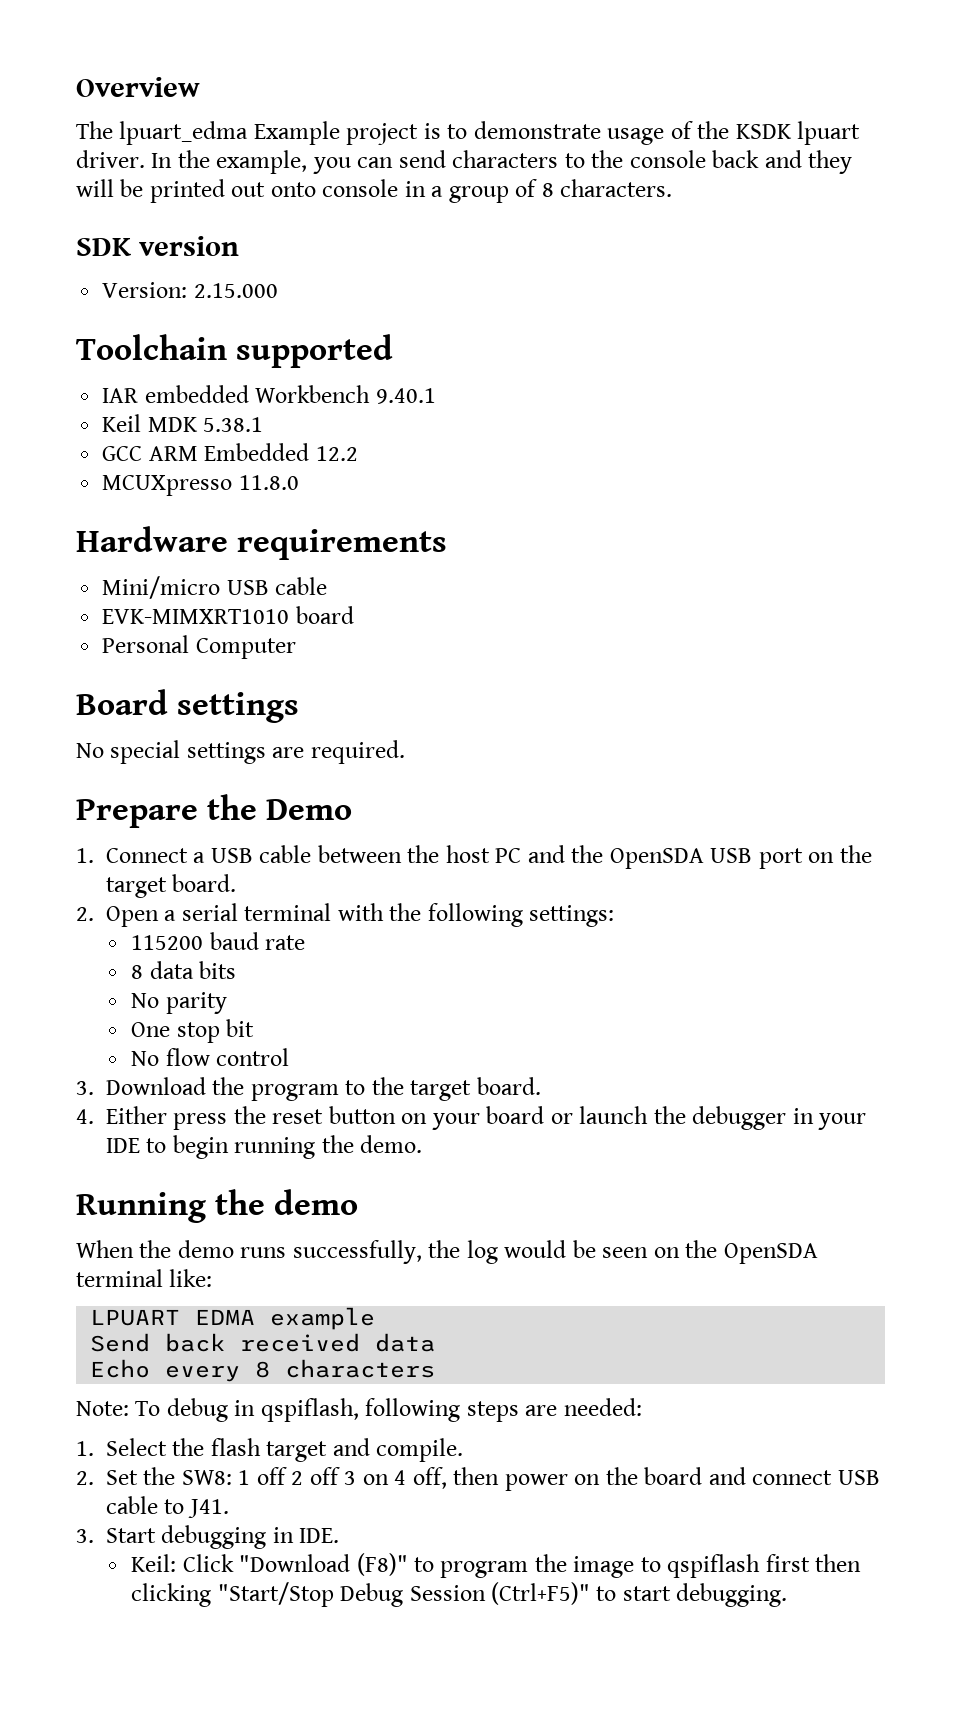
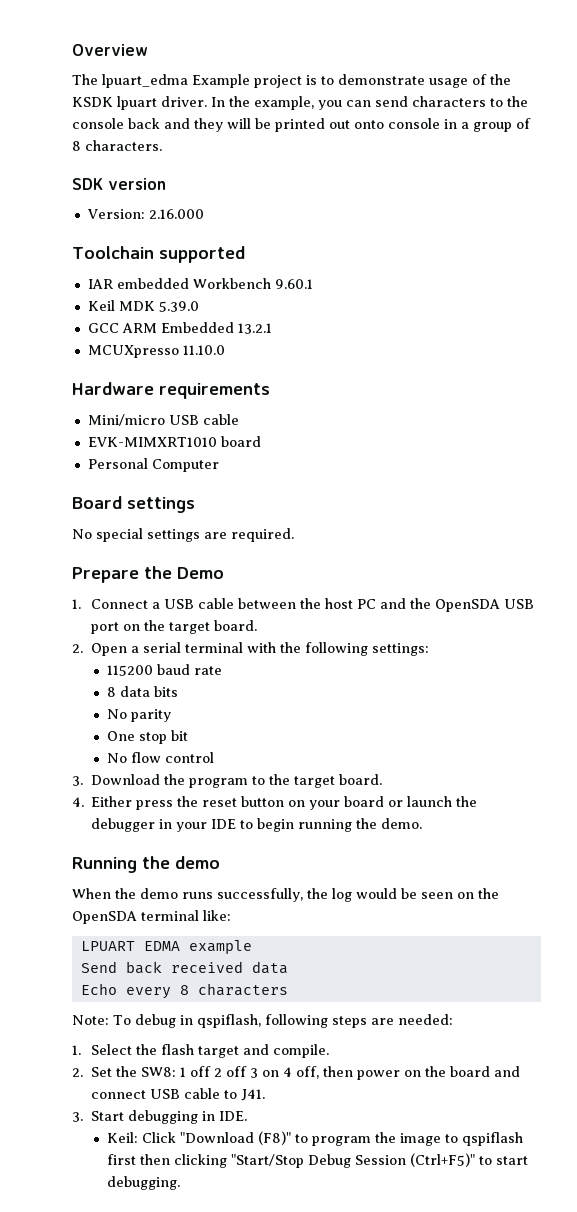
- Version: 2.15.000
+ Version: 2.16.000
- IAR embedded Workbench 9.40.1
+ IAR embedded Workbench 9.60.1
- Keil MDK 5.38.1
+ Keil MDK 5.39.0
- GCC ARM Embedded 12.2
+ GCC ARM Embedded 13.2.1
- MCUXpresso 11.8.0
+ MCUXpresso 11.10.0

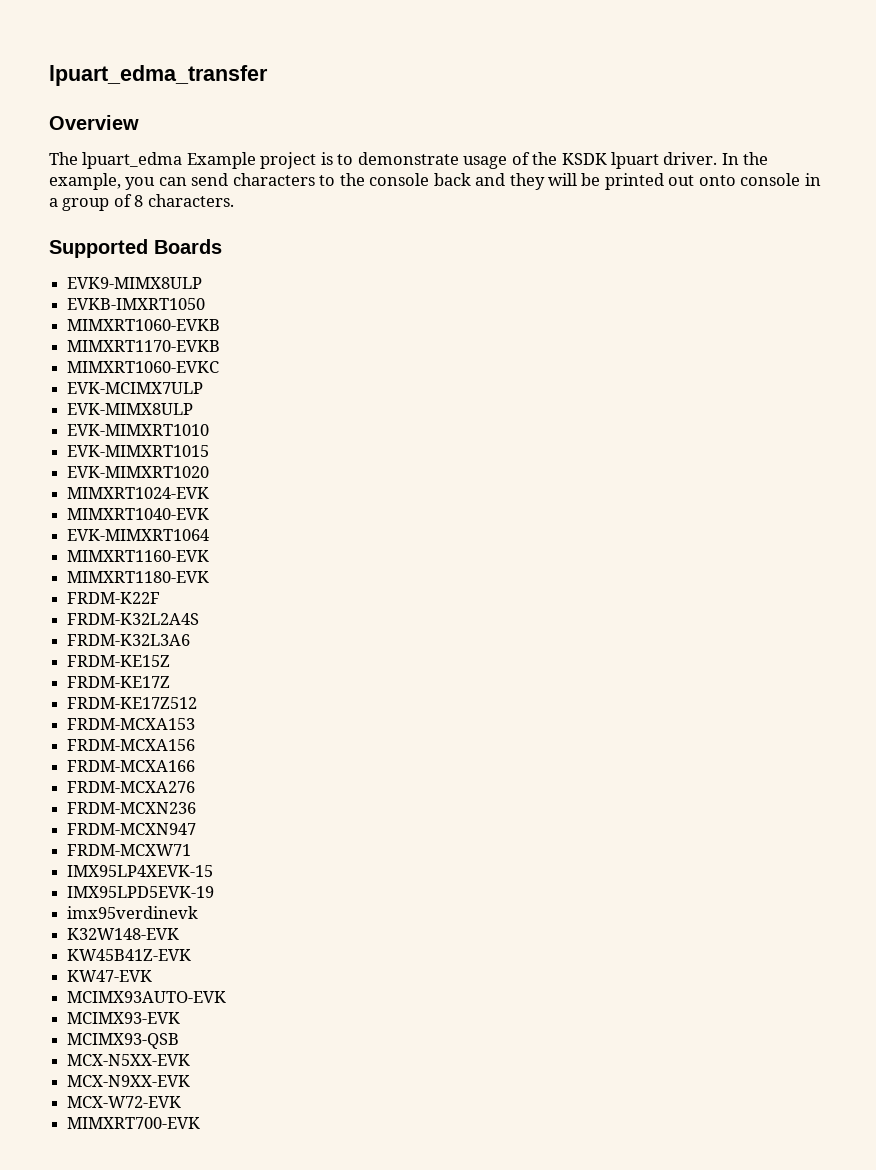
+ lpuart_edma_transfer
- SDK version
- Version: 2.16.000
- Toolchain supported
- IAR embedded Workbench 9.60.1
- Keil MDK 5.39.0
- GCC ARM Embedded 13.2.1
- MCUXpresso 11.10.0
- Hardware requirements
- Mini/micro USB cable
- EVK-MIMXRT1010 board
- Personal Computer
- Board settings
- No special settings are required.
- Prepare the Demo
- 1. Connect a USB cable between the host PC and the OpenSDA USB port on the target board.
- 2. Open a serial terminal with the following settings:
- 115200 baud rate
- 8 data bits
- No parity
- One stop bit
- No flow control
- 3. Download the program to the target board.
- 4. Either press the reset button on your board or launch the debugger in your IDE to begin running the demo.
- Running the demo
- When the demo runs successfully, the log would be seen on the OpenSDA terminal like:
- LPUART EDMA example
- Send back received data
- Echo every 8 characters
- Note: To debug in qspiflash, following steps are needed:
- 1. Select the flash target and compile.
- 2. Set the SW8: 1 off 2 off 3 on 4 off, then power on the board and connect USB cable to J41.
- 3. Start debugging in IDE.
- Keil: Click "Download (F8)" to program the image to qspiflash first then clicking "Start/Stop Debug Session (Ctrl+F5)" to start debugging.
+ Supported Boards
+ EVK9-MIMX8ULP
+ EVKB-IMXRT1050
+ MIMXRT1060-EVKB
+ MIMXRT1170-EVKB
+ MIMXRT1060-EVKC
+ EVK-MCIMX7ULP
+ EVK-MIMX8ULP
+ EVK-MIMXRT1010
+ EVK-MIMXRT1015
+ EVK-MIMXRT1020
+ MIMXRT1024-EVK
+ MIMXRT1040-EVK
+ EVK-MIMXRT1064
+ MIMXRT1160-EVK
+ MIMXRT1180-EVK
+ FRDM-K22F
+ FRDM-K32L2A4S
+ FRDM-K32L3A6
+ FRDM-KE15Z
+ FRDM-KE17Z
+ FRDM-KE17Z512
+ FRDM-MCXA153
+ FRDM-MCXA156
+ FRDM-MCXA166
+ FRDM-MCXA276
+ FRDM-MCXN236
+ FRDM-MCXN947
+ FRDM-MCXW71
+ IMX95LP4XEVK-15
+ IMX95LPD5EVK-19
+ imx95verdinevk
+ K32W148-EVK
+ KW45B41Z-EVK
+ KW47-EVK
+ MCIMX93AUTO-EVK
+ MCIMX93-EVK
+ MCIMX93-QSB
+ MCX-N5XX-EVK
+ MCX-N9XX-EVK
+ MCX-W72-EVK
+ MIMXRT700-EVK

